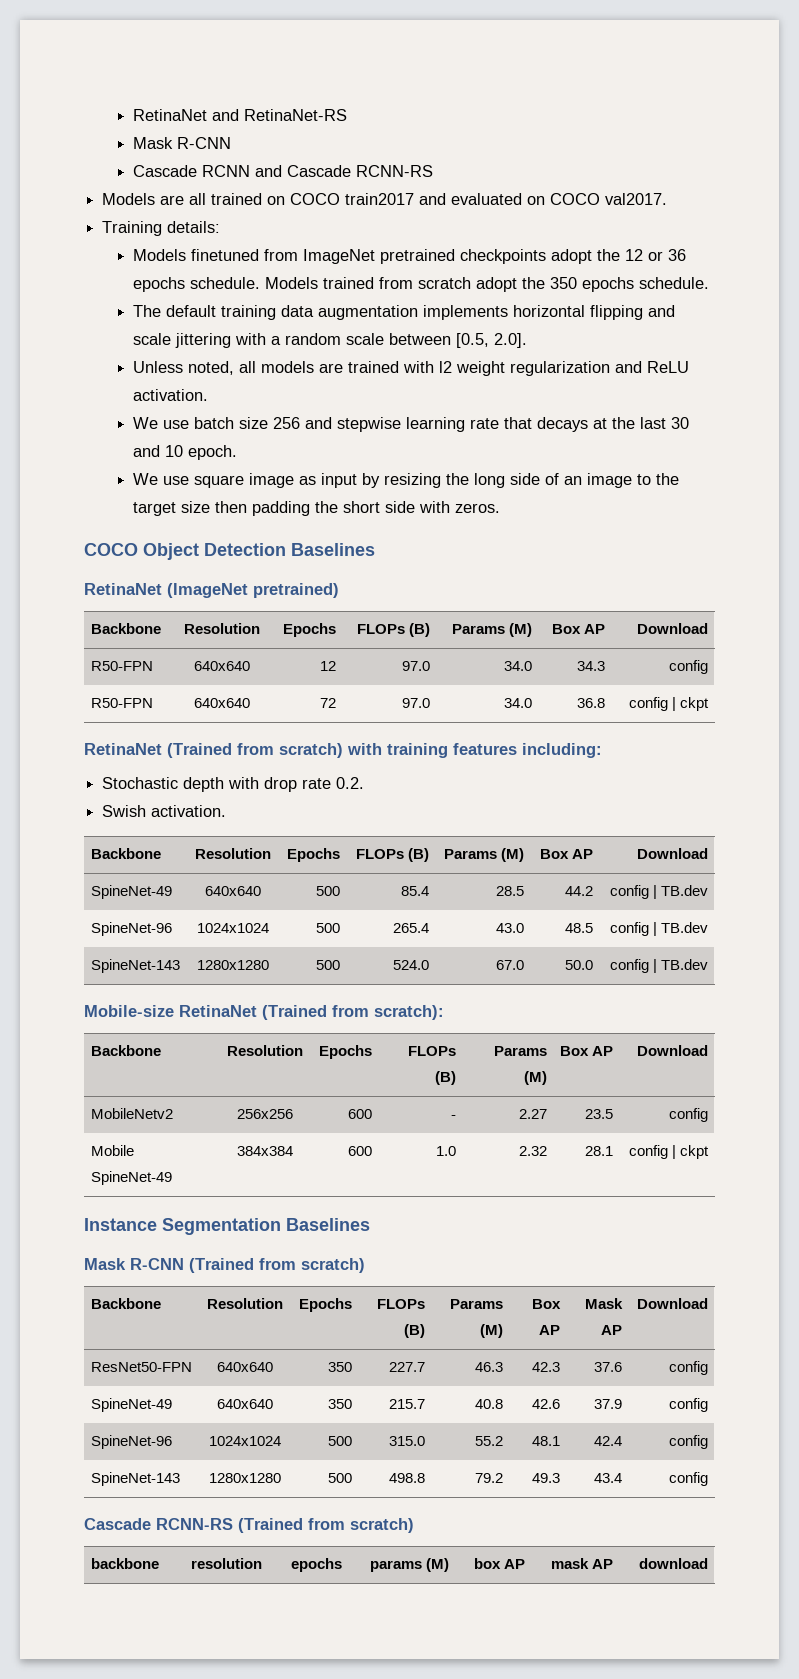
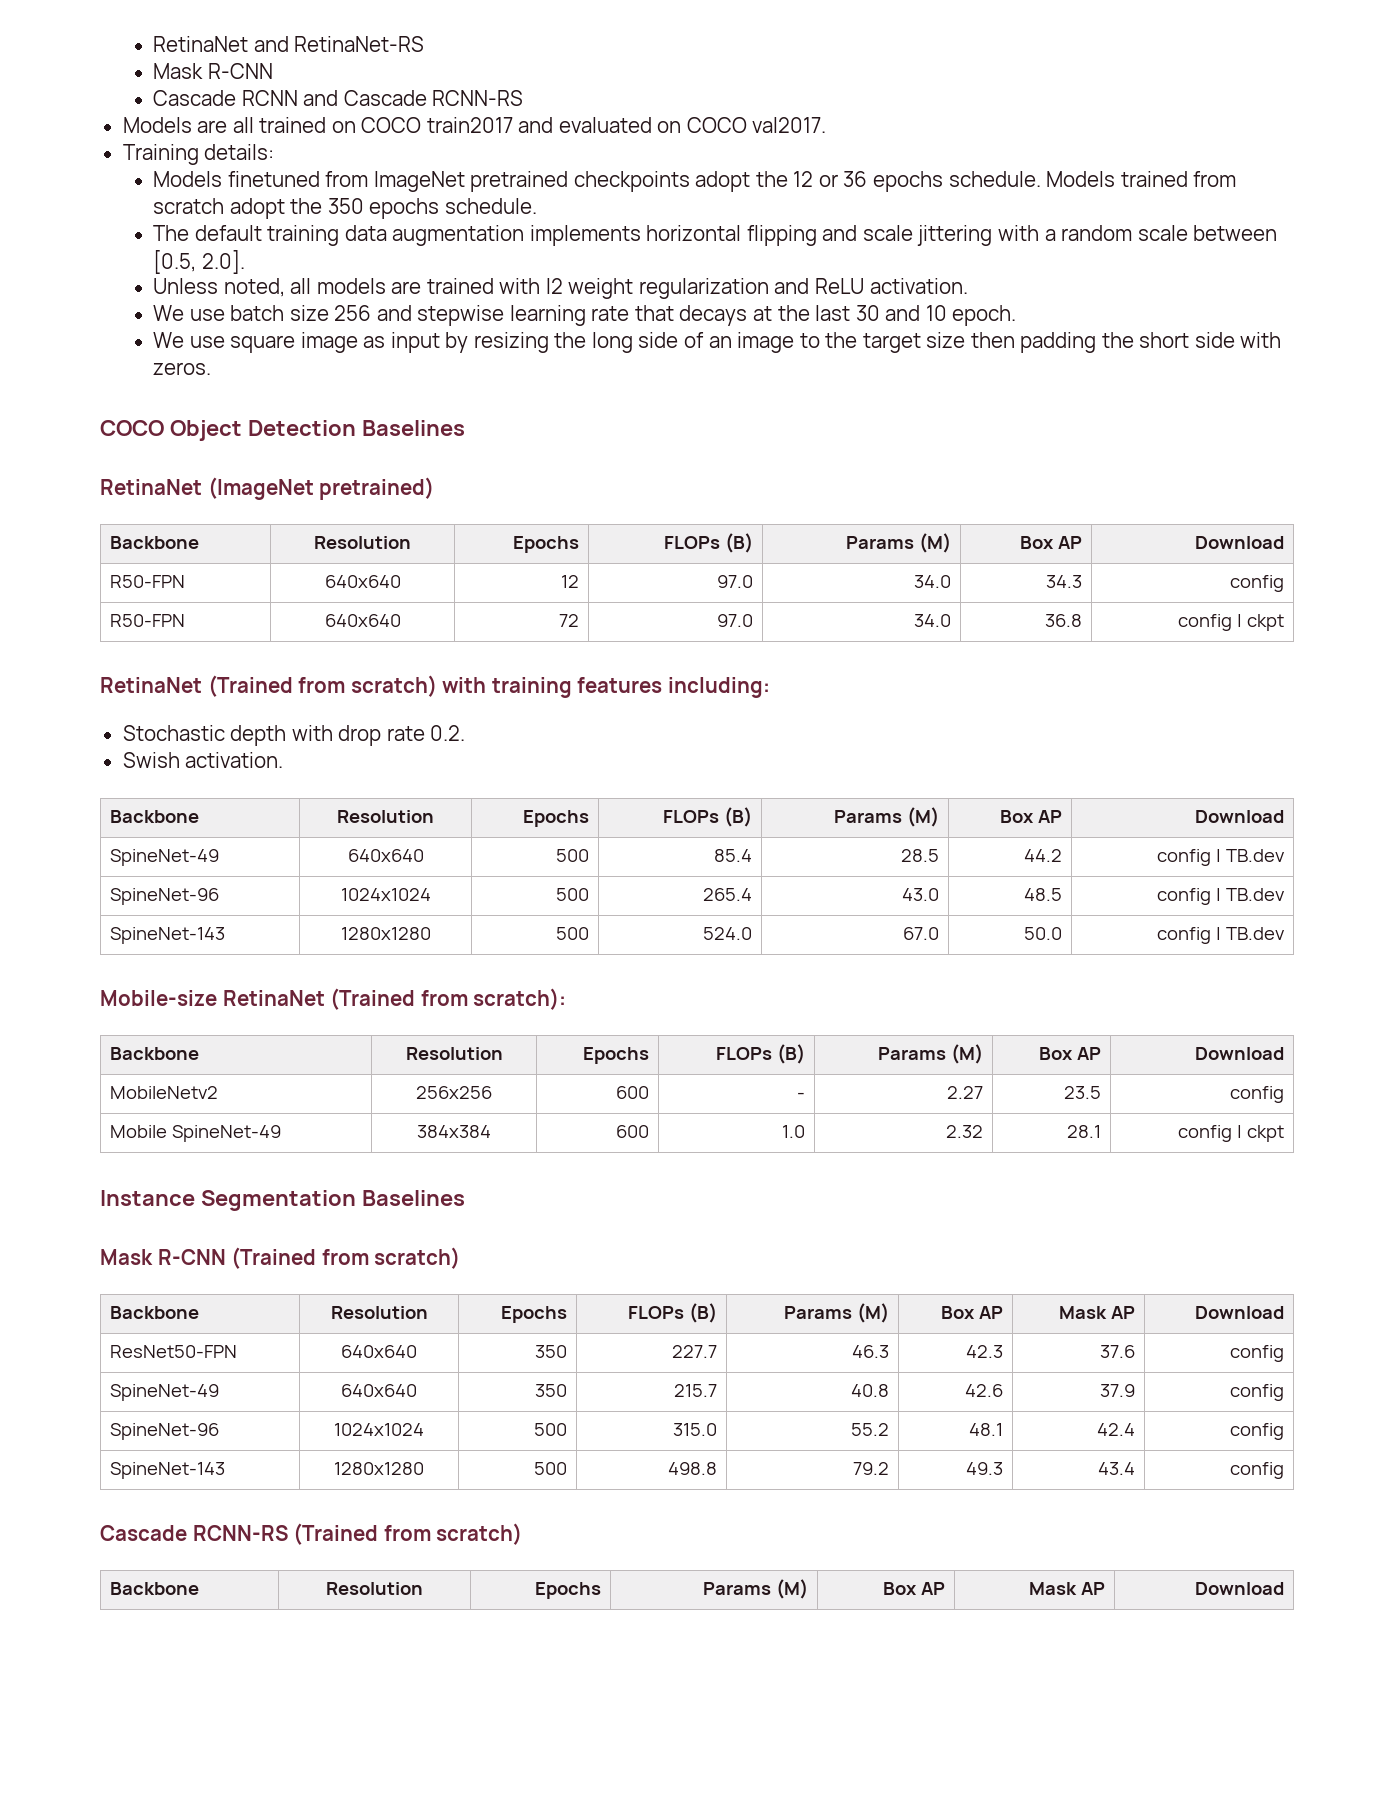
- backbone | resolution | epochs | params (M) | box AP | mask AP | download
+ Backbone | Resolution | Epochs | Params (M) | Box AP | Mask AP | Download

